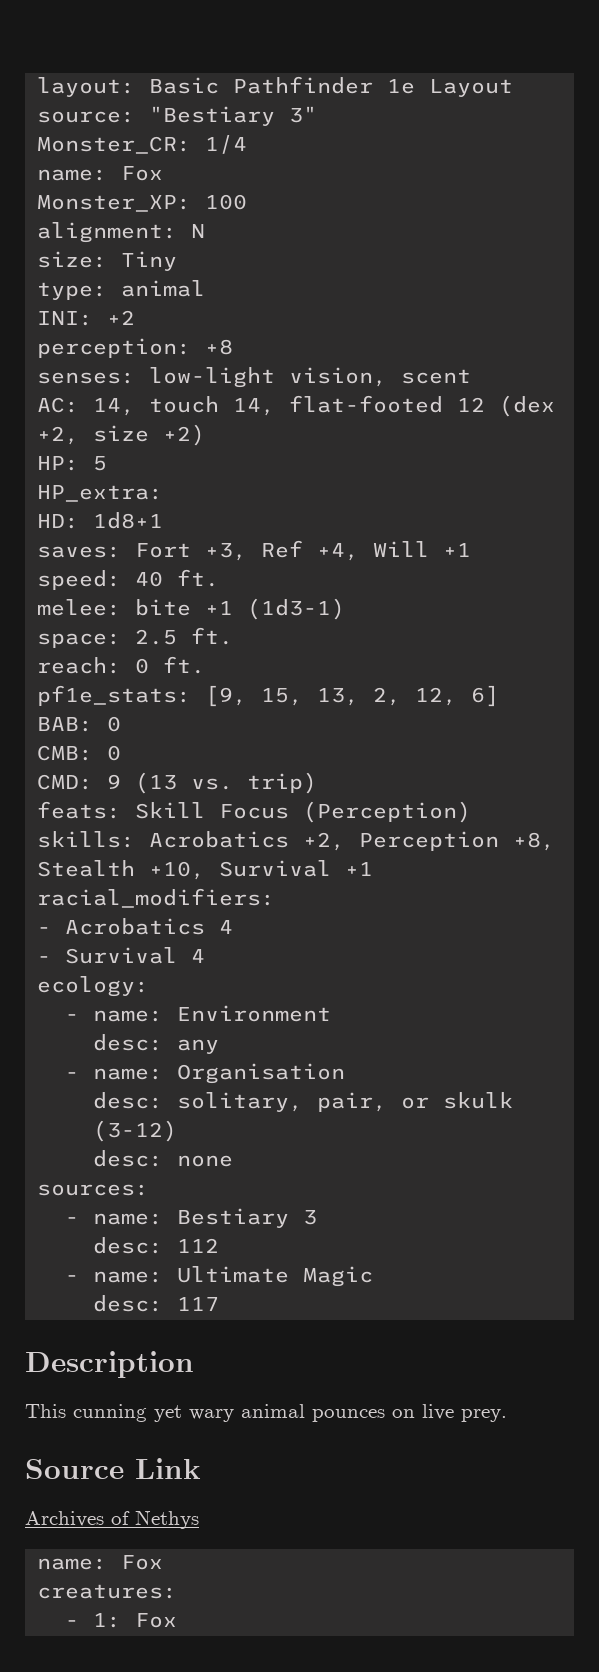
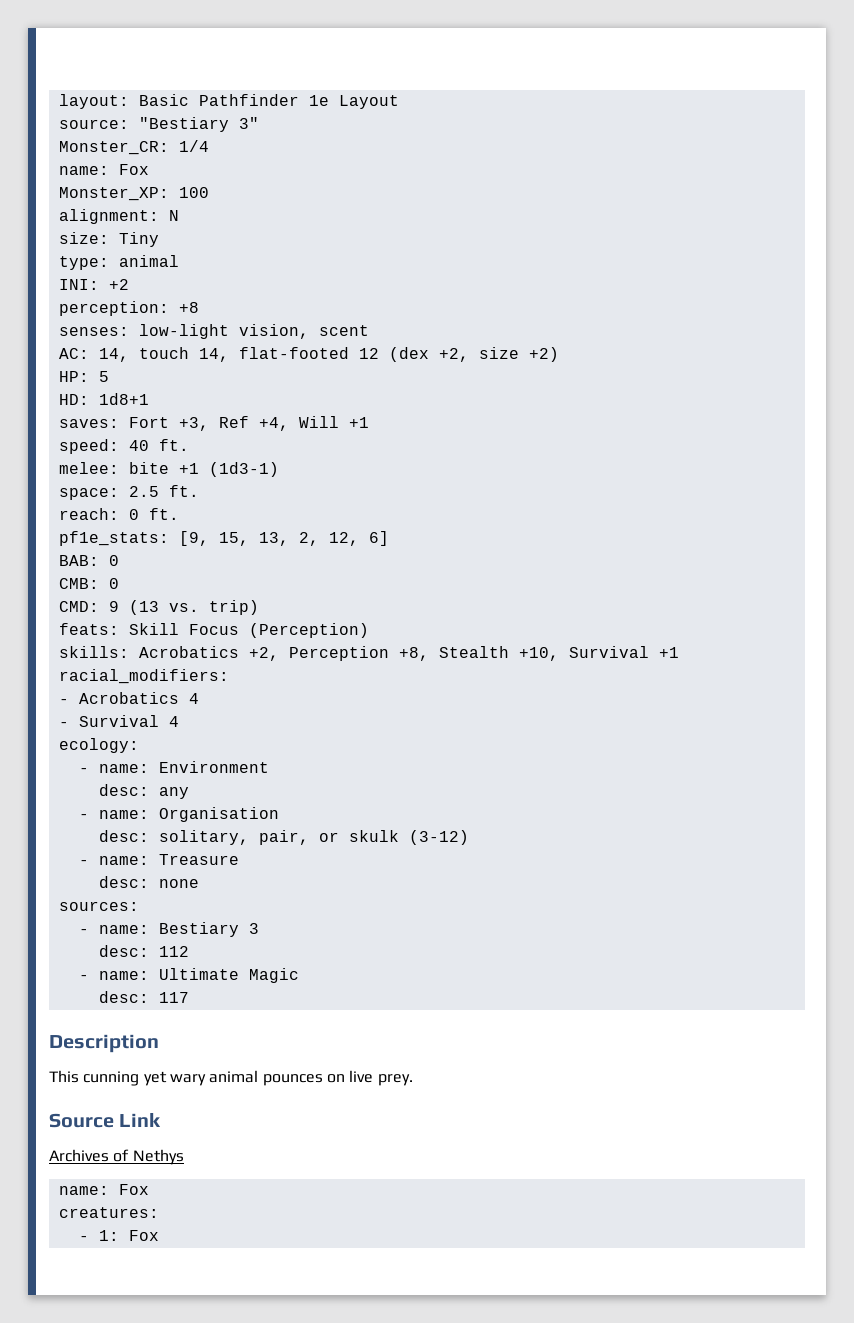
- HP_extra:
+ - name: Treasure

